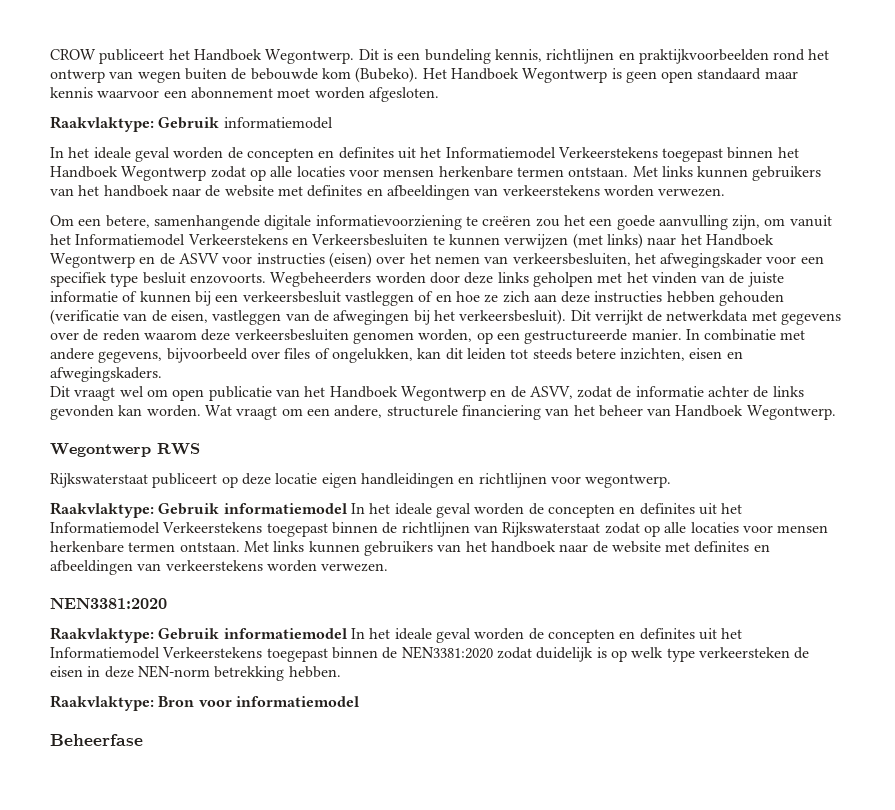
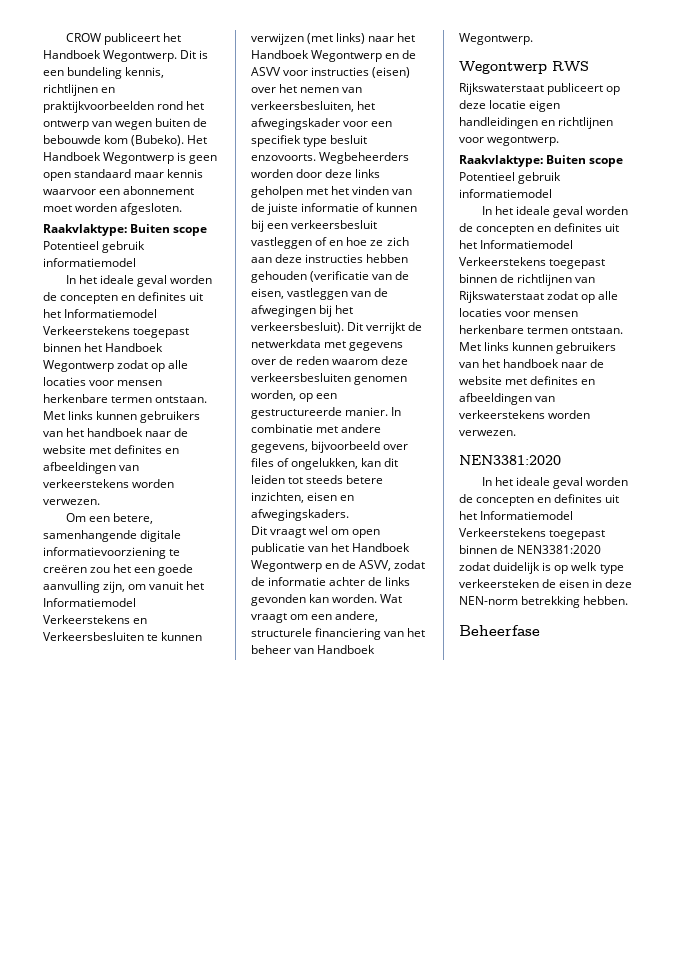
  Het Handboek Wegontwerp is geen open standaard maar kennis waarvoor een abonnement moet worden afgesloten.
- Raakvlaktype: Gebruik informatiemodel
+ Raakvlaktype: Buiten scope Potentieel gebruik informatiemodel
  Rijkswaterstaat publiceert op deze locatie eigen handleidingen en richtlijnen voor wegontwerp.
- Raakvlaktype: Gebruik informatiemodel In het ideale geval worden de concepten en definites uit het Informatiemodel Verkeerstekens toegepast binnen de richtlijnen van Rijkswaterstaat zodat op alle locaties voor mensen herkenbare termen ontstaan.
+ Raakvlaktype: Buiten scope Potentieel gebruik informatiemodel
+ In het ideale geval worden de concepten en definites uit het Informatiemodel Verkeerstekens toegepast binnen de richtlijnen van Rijkswaterstaat zodat op alle locaties voor mensen herkenbare termen ontstaan.
- Raakvlaktype: Gebruik informatiemodel In het ideale geval worden de concepten en definites uit het Informatiemodel Verkeerstekens toegepast binnen de NEN3381:2020 zodat duidelijk is op welk type verkeersteken de eisen in deze NEN-norm betrekking hebben.
+ In het ideale geval worden de concepten en definites uit het Informatiemodel Verkeerstekens toegepast binnen de NEN3381:2020 zodat duidelijk is op welk type verkeersteken de eisen in deze NEN-norm betrekking hebben.
- Raakvlaktype: Bron voor informatiemodel

